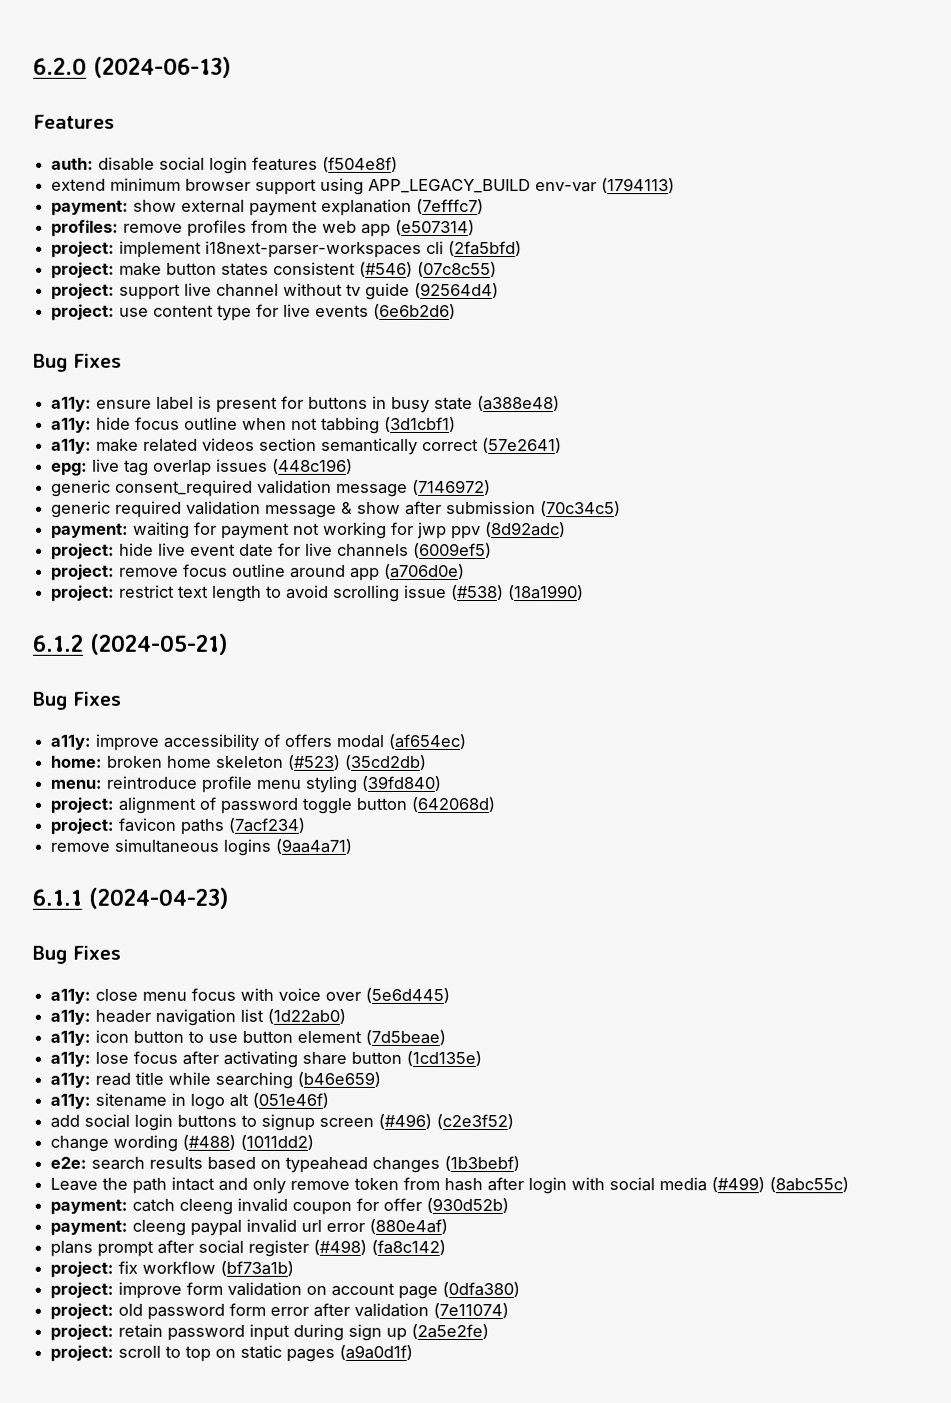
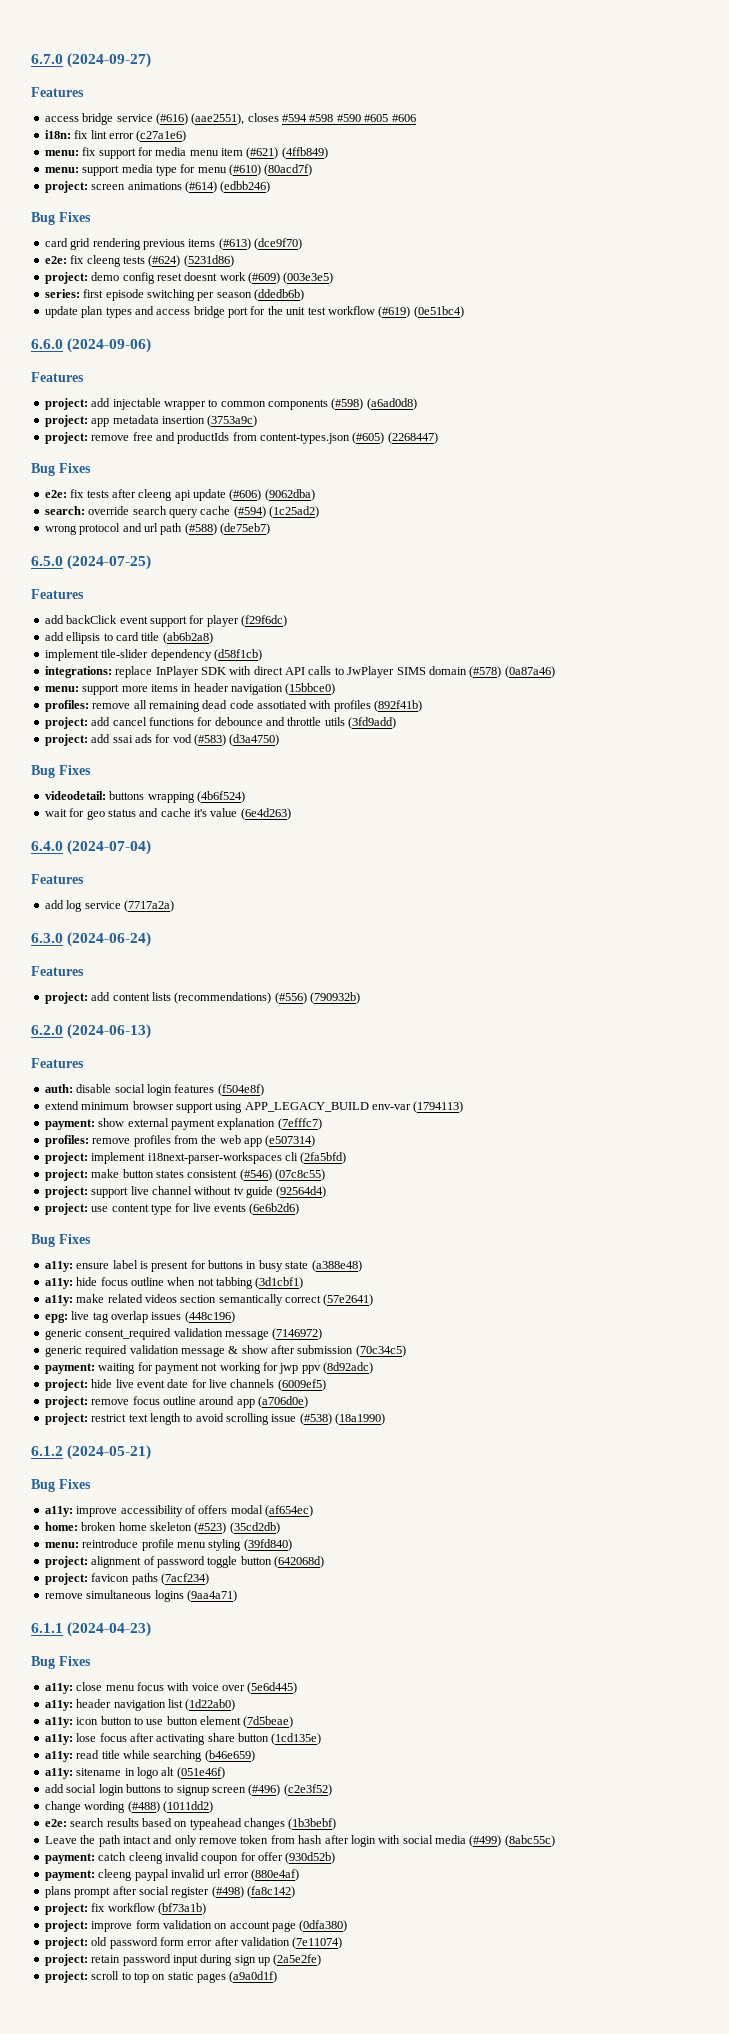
+ 6.7.0 (2024-09-27)
+ Features
+ access bridge service (#616) (aae2551), closes #594 #598 #590 #605 #606
+ i18n: fix lint error (c27a1e6)
+ menu: fix support for media menu item (#621) (4ffb849)
+ menu: support media type for menu (#610) (80acd7f)
+ project: screen animations (#614) (edbb246)
+ Bug Fixes
+ card grid rendering previous items (#613) (dce9f70)
+ e2e: fix cleeng tests (#624) (5231d86)
+ project: demo config reset doesnt work (#609) (003e3e5)
+ series: first episode switching per season (ddedb6b)
+ update plan types and access bridge port for the unit test workflow (#619) (0e51bc4)
+ 6.6.0 (2024-09-06)
+ Features
+ project: add injectable wrapper to common components (#598) (a6ad0d8)
+ project: app metadata insertion (3753a9c)
+ project: remove free and productIds from content-types.json (#605) (2268447)
+ Bug Fixes
+ e2e: fix tests after cleeng api update (#606) (9062dba)
+ search: override search query cache (#594) (1c25ad2)
+ wrong protocol and url path (#588) (de75eb7)
+ 6.5.0 (2024-07-25)
+ Features
+ add backClick event support for player (f29f6dc)
+ add ellipsis to card title (ab6b2a8)
+ implement tile-slider dependency (d58f1cb)
+ integrations: replace InPlayer SDK with direct API calls to JwPlayer SIMS domain (#578) (0a87a46)
+ menu: support more items in header navigation (15bbce0)
+ profiles: remove all remaining dead code assotiated with profiles (892f41b)
+ project: add cancel functions for debounce and throttle utils (3fd9add)
+ project: add ssai ads for vod (#583) (d3a4750)
+ Bug Fixes
+ videodetail: buttons wrapping (4b6f524)
+ wait for geo status and cache it's value (6e4d263)
+ 6.4.0 (2024-07-04)
+ Features
+ add log service (7717a2a)
+ 6.3.0 (2024-06-24)
+ Features
+ project: add content lists (recommendations) (#556) (790932b)

